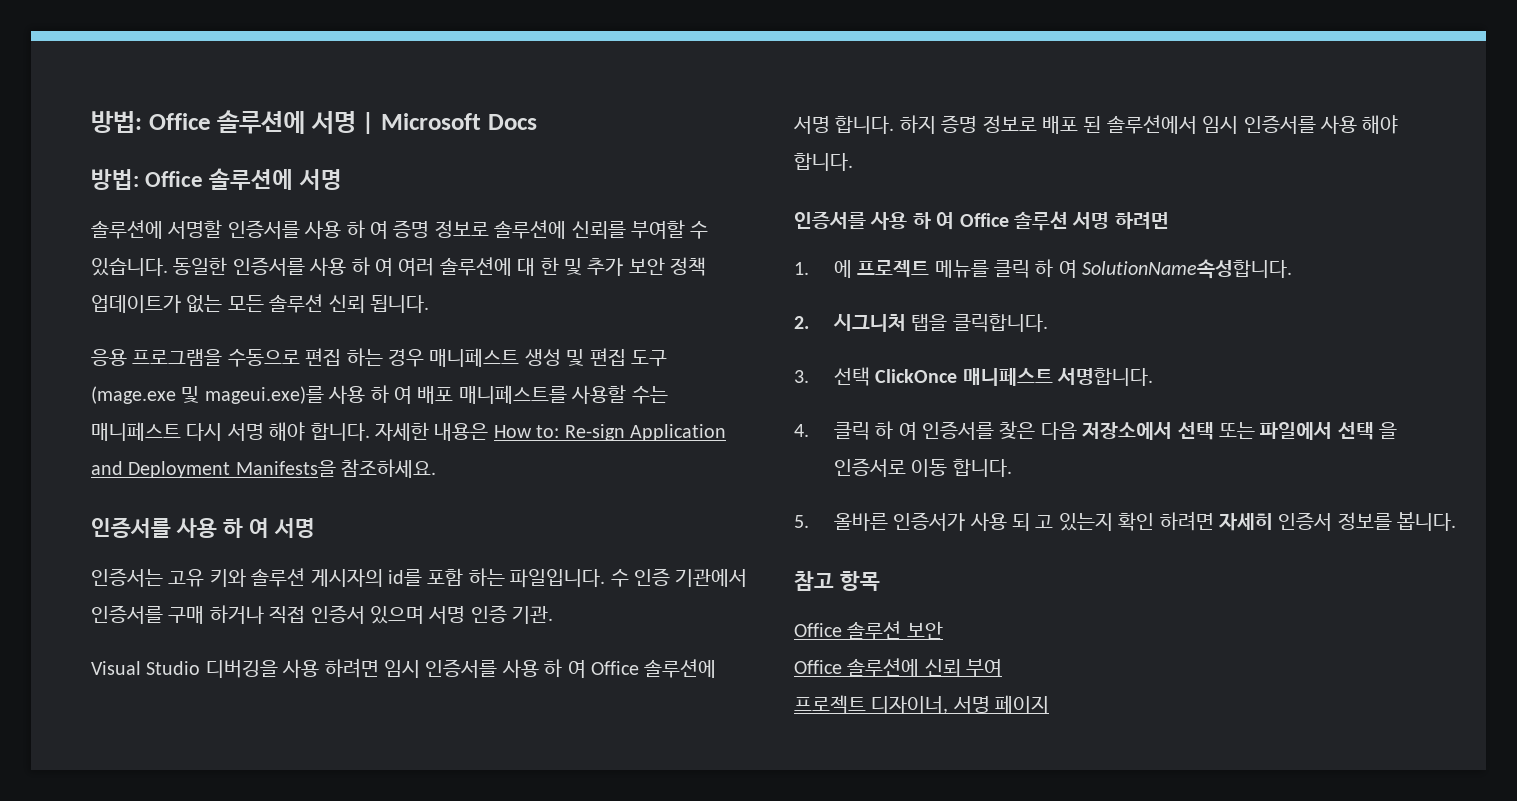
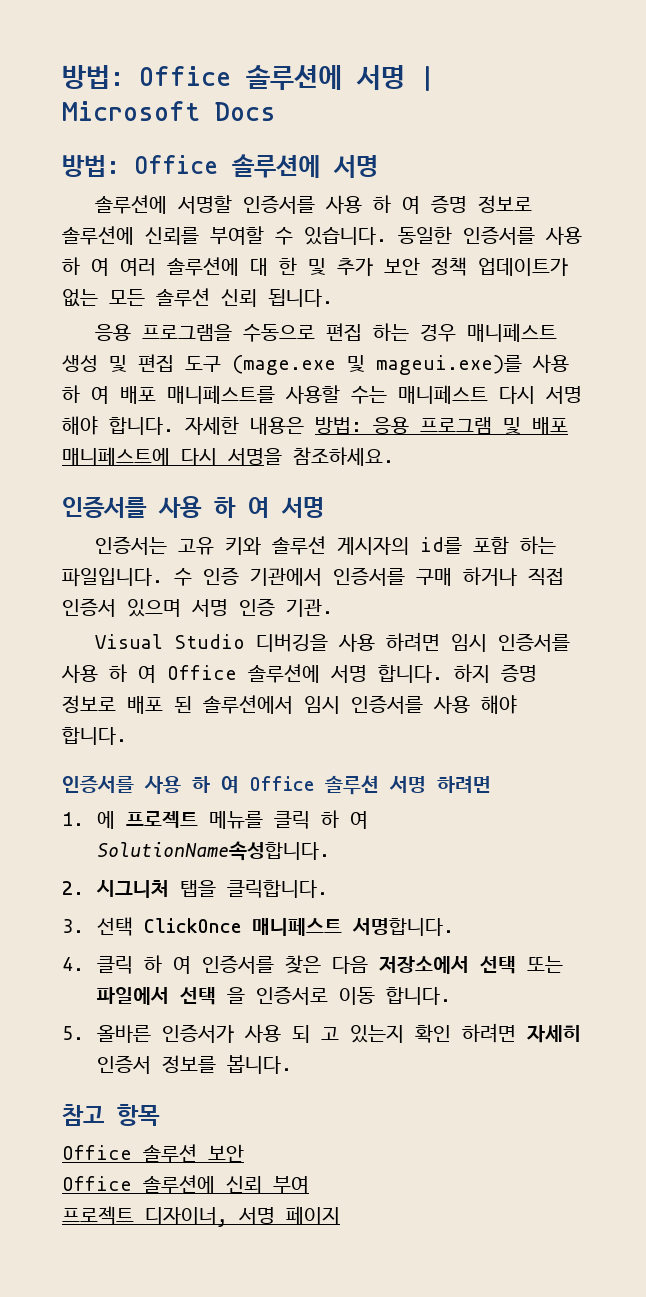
- 자세한 내용은 How to: Re-sign Application and Deployment Manifests을 참조하세요.
+ 자세한 내용은 방법: 응용 프로그램 및 배포 매니페스트에 다시 서명을 참조하세요.

